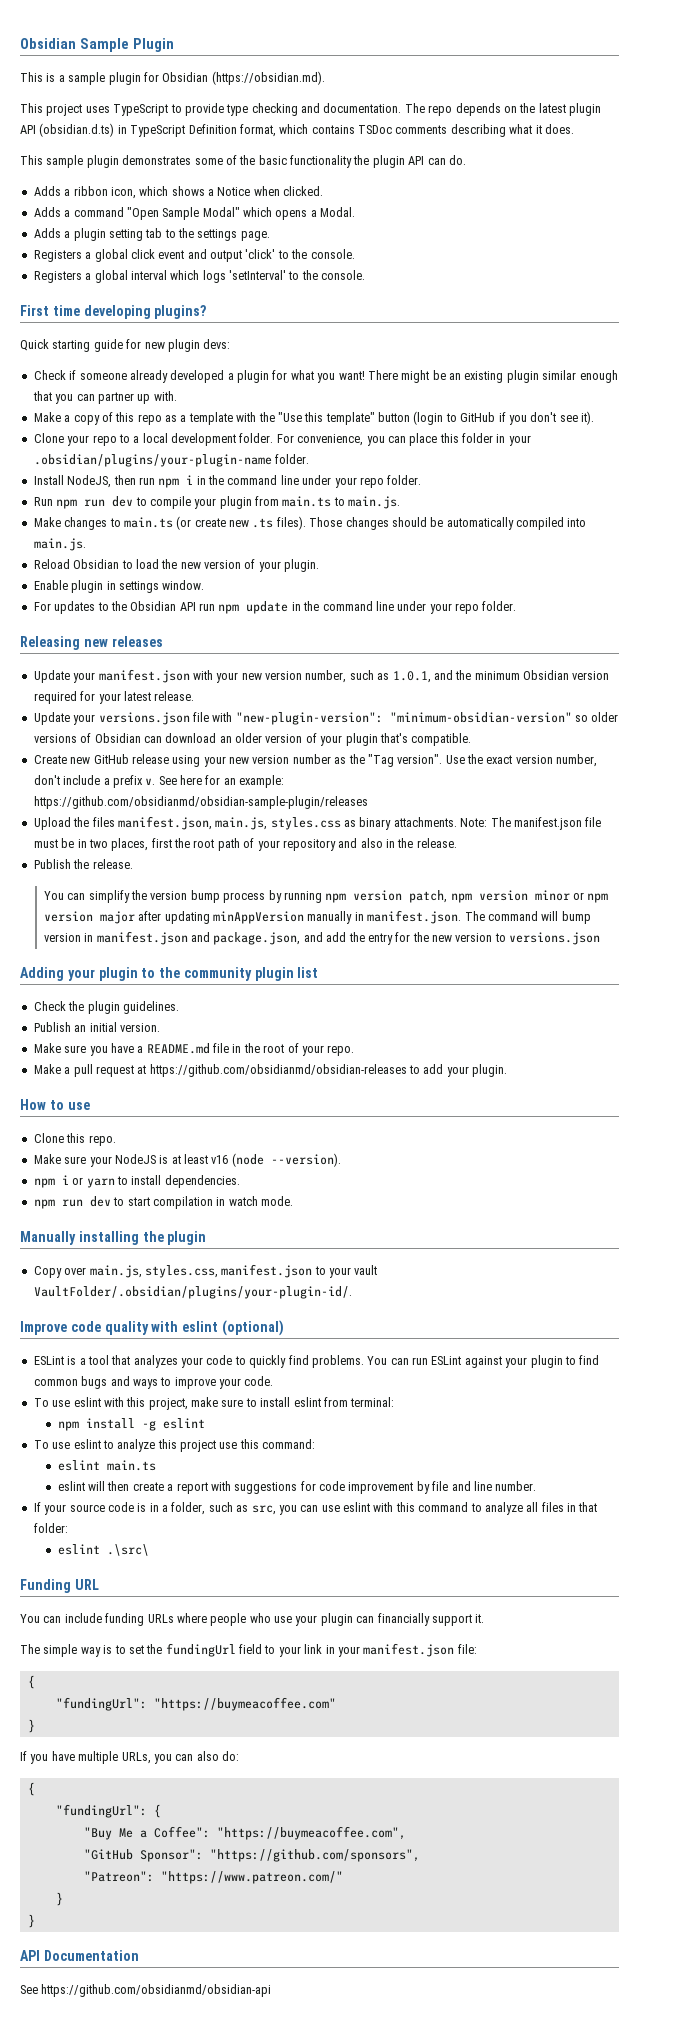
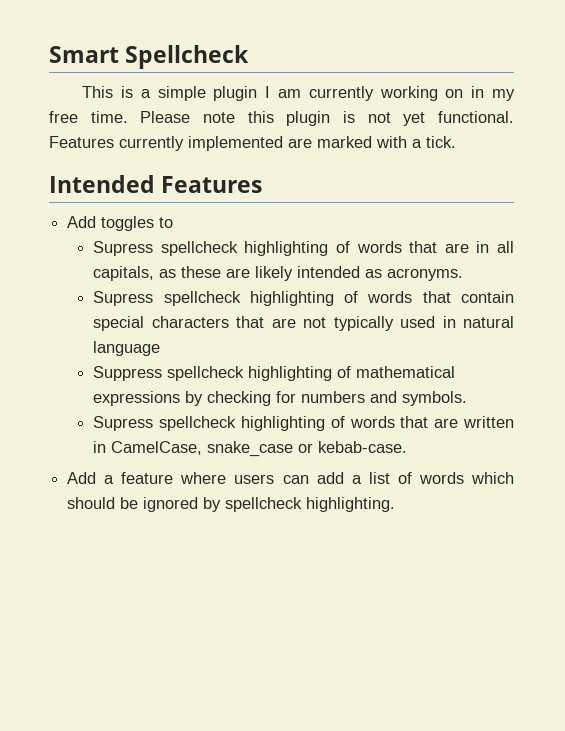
- Obsidian Sample Plugin
+ Smart Spellcheck
- This is a sample plugin for Obsidian (https://obsidian.md).
- This project uses TypeScript to provide type checking and documentation. The repo depends on the latest plugin API (obsidian.d.ts) in TypeScript Definition format, which contains TSDoc comments describing what it does.
- This sample plugin demonstrates some of the basic functionality the plugin API can do.
- Adds a ribbon icon, which shows a Notice when clicked.
- Adds a command "Open Sample Modal" which opens a Modal.
- Adds a plugin setting tab to the settings page.
- Registers a global click event and output 'click' to the console.
- Registers a global interval which logs 'setInterval' to the console.
- First time developing plugins?
- Quick starting guide for new plugin devs:
- Check if someone already developed a plugin for what you want! There might be an existing plugin similar enough that you can partner up with.
- Make a copy of this repo as a template with the "Use this template" button (login to GitHub if you don't see it).
- Clone your repo to a local development folder. For convenience, you can place this folder in your .obsidian/plugins/your-plugin-name folder.
- Install NodeJS, then run npm i in the command line under your repo folder.
- Run npm run dev to compile your plugin from main.ts to main.js.
- Make changes to main.ts (or create new .ts files). Those changes should be automatically compiled into main.js.
- Reload Obsidian to load the new version of your plugin.
- Enable plugin in settings window.
- For updates to the Obsidian API run npm update in the command line under your repo folder.
- Releasing new releases
- Update your manifest.json with your new version number, such as 1.0.1, and the minimum Obsidian version required for your latest release.
- Update your versions.json file with "new-plugin-version": "minimum-obsidian-version" so older versions of Obsidian can download an older version of your plugin that's compatible.
- Create new GitHub release using your new version number as the "Tag version". Use the exact version number, don't include a prefix v. See here for an example: https://github.com/obsidianmd/obsidian-sample-plugin/releases
- Upload the files manifest.json, main.js, styles.css as binary attachments. Note: The manifest.json file must be in two places, first the root path of your repository and also in the release.
- Publish the release.
- You can simplify the version bump process by running npm version patch, npm version minor or npm version major after updating minAppVersion manually in manifest.json. The command will bump version in manifest.json and package.json, and add the entry for the new version to versions.json
- Adding your plugin to the community plugin list
- Check the plugin guidelines.
- Publish an initial version.
- Make sure you have a README.md file in the root of your repo.
- Make a pull request at https://github.com/obsidianmd/obsidian-releases to add your plugin.
- How to use
- Clone this repo.
- Make sure your NodeJS is at least v16 (node --version).
- npm i or yarn to install dependencies.
- npm run dev to start compilation in watch mode.
- Manually installing the plugin
- Copy over main.js, styles.css, manifest.json to your vault VaultFolder/.obsidian/plugins/your-plugin-id/.
- Improve code quality with eslint (optional)
- ESLint is a tool that analyzes your code to quickly find problems. You can run ESLint against your plugin to find common bugs and ways to improve your code.
- To use eslint with this project, make sure to install eslint from terminal:
- npm install -g eslint
- To use eslint to analyze this project use this command:
- eslint main.ts
- eslint will then create a report with suggestions for code improvement by file and line number.
- If your source code is in a folder, such as src, you can use eslint with this command to analyze all files in that folder:
- eslint .\src\
- Funding URL
- You can include funding URLs where people who use your plugin can financially support it.
- The simple way is to set the fundingUrl field to your link in your manifest.json file:
- {
- "fundingUrl": "https://buymeacoffee.com"
- }
- If you have multiple URLs, you can also do:
- {
- "fundingUrl": {
- "Buy Me a Coffee": "https://buymeacoffee.com",
- "GitHub Sponsor": "https://github.com/sponsors",
- "Patreon": "https://www.patreon.com/"
- }
- }
- API Documentation
- See https://github.com/obsidianmd/obsidian-api
+ This is a simple plugin I am currently working on in my free time. Please note this plugin is not yet functional. Features currently implemented are marked with a tick.
+ Intended Features
+ Add toggles to
+ Supress spellcheck highlighting of words that are in all capitals, as these are likely intended as acronyms.
+ Supress spellcheck highlighting of words that contain special characters that are not typically used in natural language
+ Suppress spellcheck highlighting of mathematical expressions by checking for numbers and symbols.
+ Supress spellcheck highlighting of words that are written in CamelCase, snake_case or kebab-case.
+ Add a feature where users can add a list of words which should be ignored by spellcheck highlighting.

